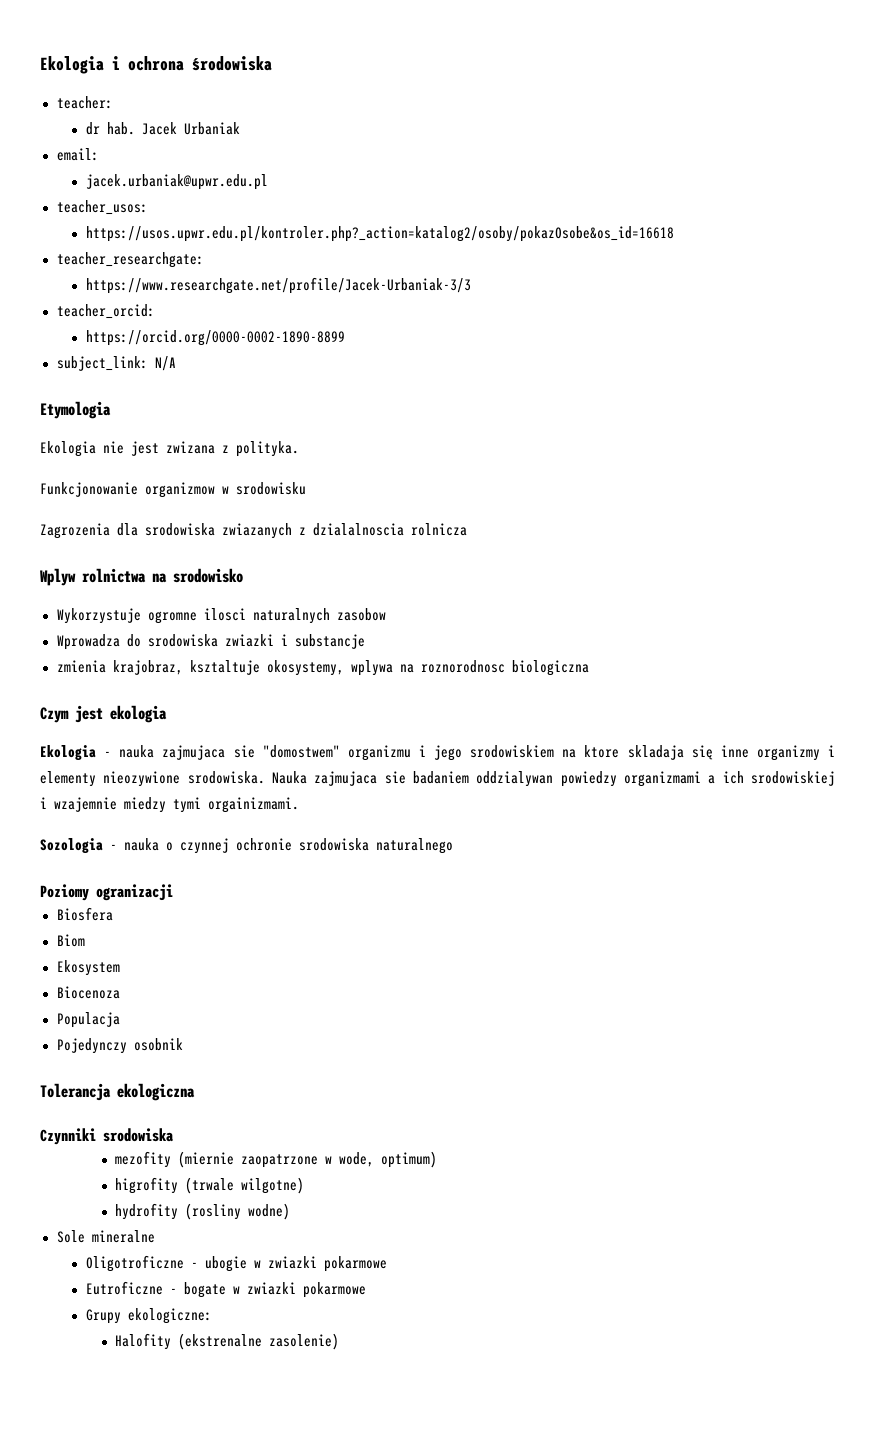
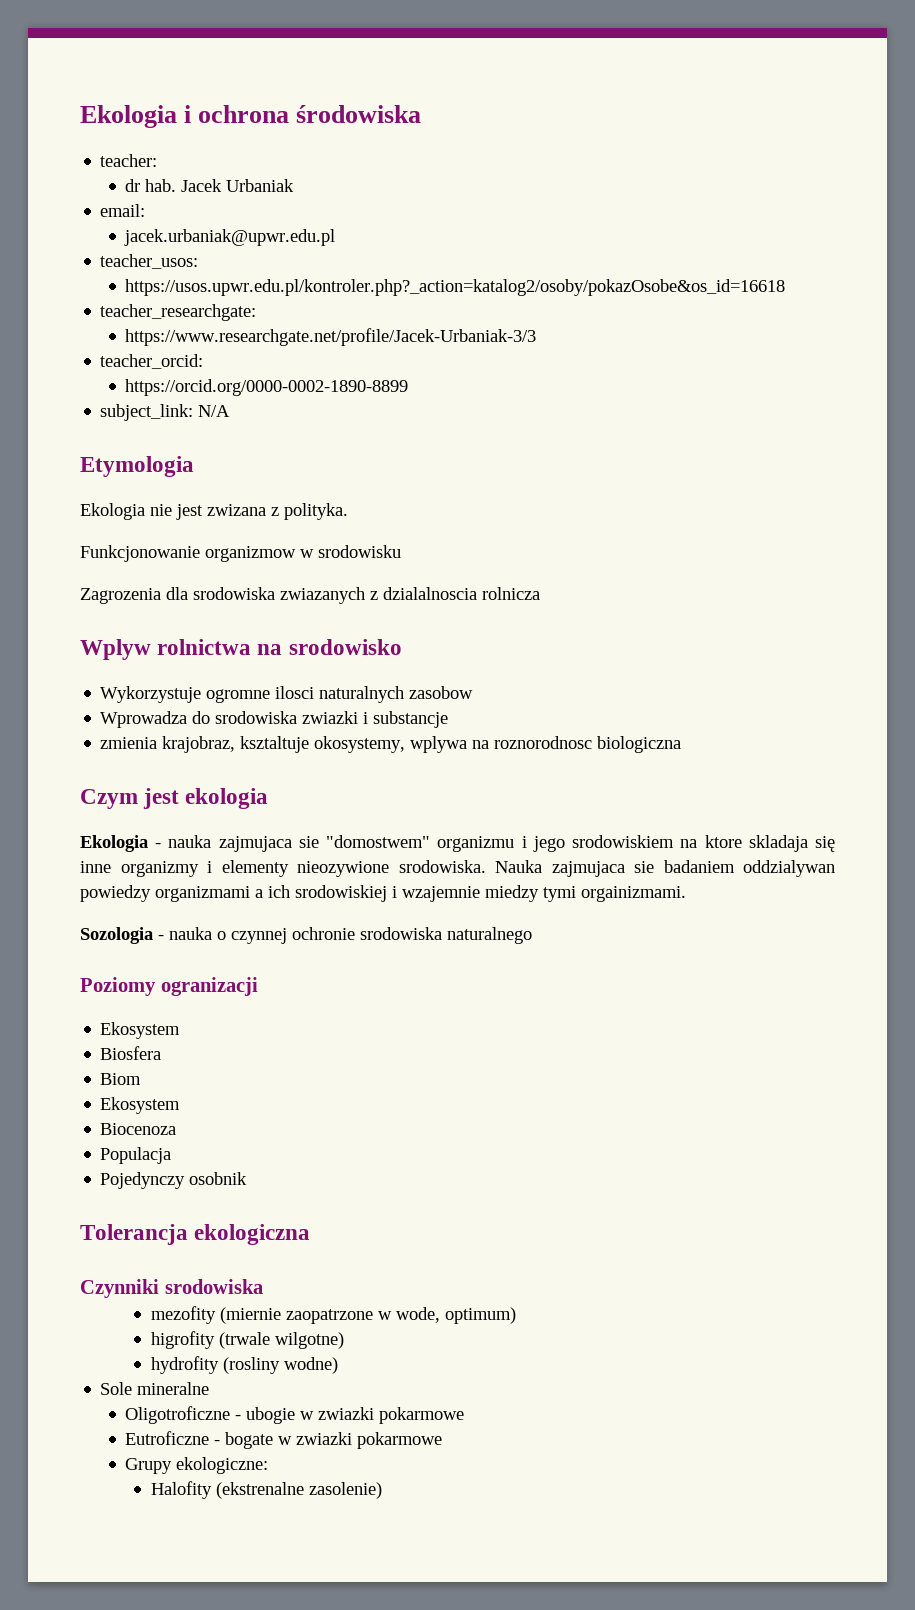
  Poziomy ogranizacji
+ Ekosystem

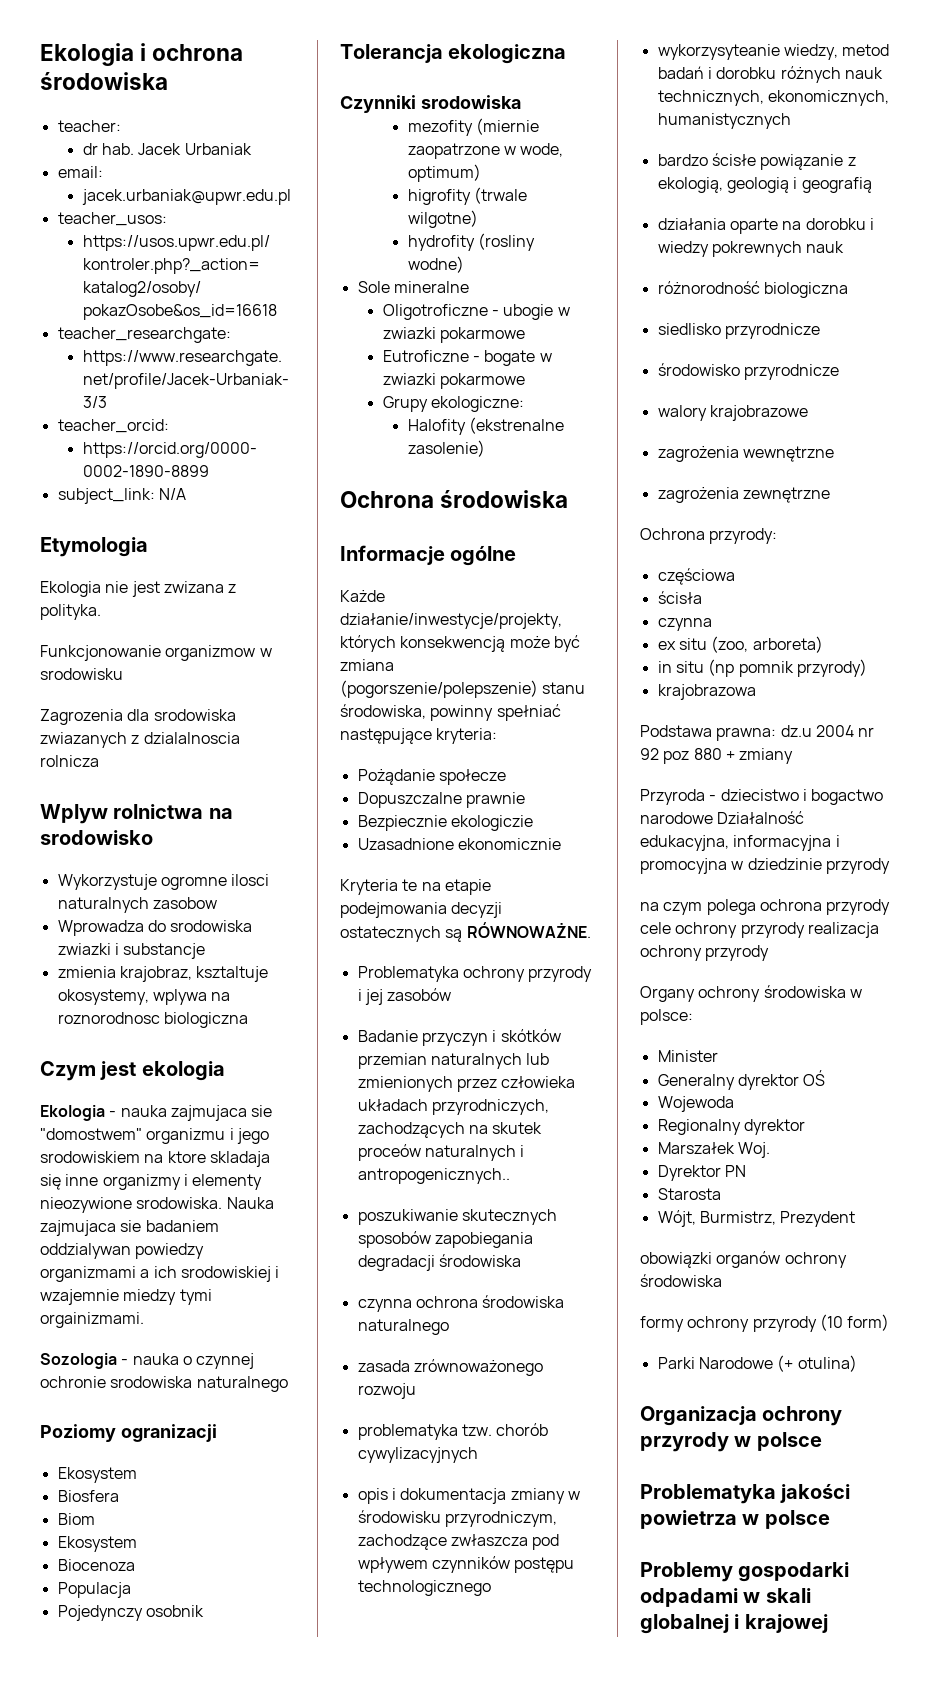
+ Ochrona środowiska
+ Informacje ogólne
+ Każde działanie/inwestycje/projekty, których konsekwencją może być zmiana (pogorszenie/polepszenie) stanu środowiska, powinny spełniać następujące kryteria:
+ Pożądanie społecze
+ Dopuszczalne prawnie
+ Bezpiecznie ekologiczie
+ Uzasadnione ekonomicznie
+ Kryteria te na etapie podejmowania decyzji ostatecznych są RÓWNOWAŻNE.
+ Problematyka ochrony przyrody i jej zasobów
+ Badanie przyczyn i skótków przemian naturalnych lub zmienionych przez człowieka układach przyrodniczych, zachodzących na skutek proceów naturalnych i antropogenicznych..
+ poszukiwanie skutecznych sposobów zapobiegania degradacji środowiska
+ czynna ochrona środowiska naturalnego
+ zasada zrównoważonego rozwoju
+ problematyka tzw. chorób cywylizacyjnych
+ opis i dokumentacja zmiany w środowisku przyrodniczym, zachodzące zwłaszcza pod wpływem czynników postępu technologicznego
+ wykorzysyteanie wiedzy, metod badań i dorobku różnych nauk technicznych, ekonomicznych, humanistycznych
+ bardzo ścisłe powiązanie z ekologią, geologią i geografią
+ działania oparte na dorobku i wiedzy pokrewnych nauk
+ różnorodność biologiczna
+ siedlisko przyrodnicze
+ środowisko przyrodnicze
+ walory krajobrazowe
+ zagrożenia wewnętrzne
+ zagrożenia zewnętrzne
+ Ochrona przyrody:
+ częściowa
+ ścisła
+ czynna
+ ex situ (zoo, arboreta)
+ in situ (np pomnik przyrody)
+ krajobrazowa
+ Podstawa prawna: dz.u 2004 nr 92 poz 880 + zmiany
+ Przyroda - dziecistwo i bogactwo narodowe Działalność edukacyjna, informacyjna i promocyjna w dziedzinie przyrody
+ na czym polega ochrona przyrody cele ochrony przyrody realizacja ochrony przyrody
+ Organy ochrony środowiska w polsce:
+ Minister
+ Generalny dyrektor OŚ
+ Wojewoda
+ Regionalny dyrektor
+ Marszałek Woj.
+ Dyrektor PN
+ Starosta
+ Wójt, Burmistrz, Prezydent
+ obowiązki organów ochrony środowiska
+ formy ochrony przyrody (10 form)
+ Parki Narodowe (+ otulina)
+ Organizacja ochrony przyrody w polsce
+ Problematyka jakości powietrza w polsce
+ Problemy gospodarki odpadami w skali globalnej i krajowej

